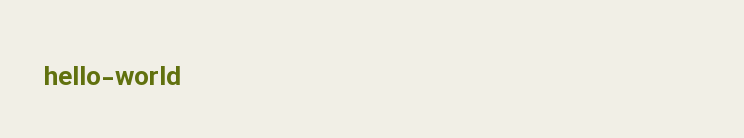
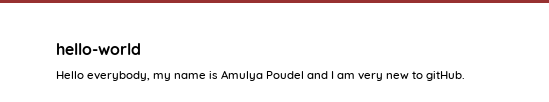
+ Hello everybody, my name is Amulya Poudel and I am very new to gitHub.

